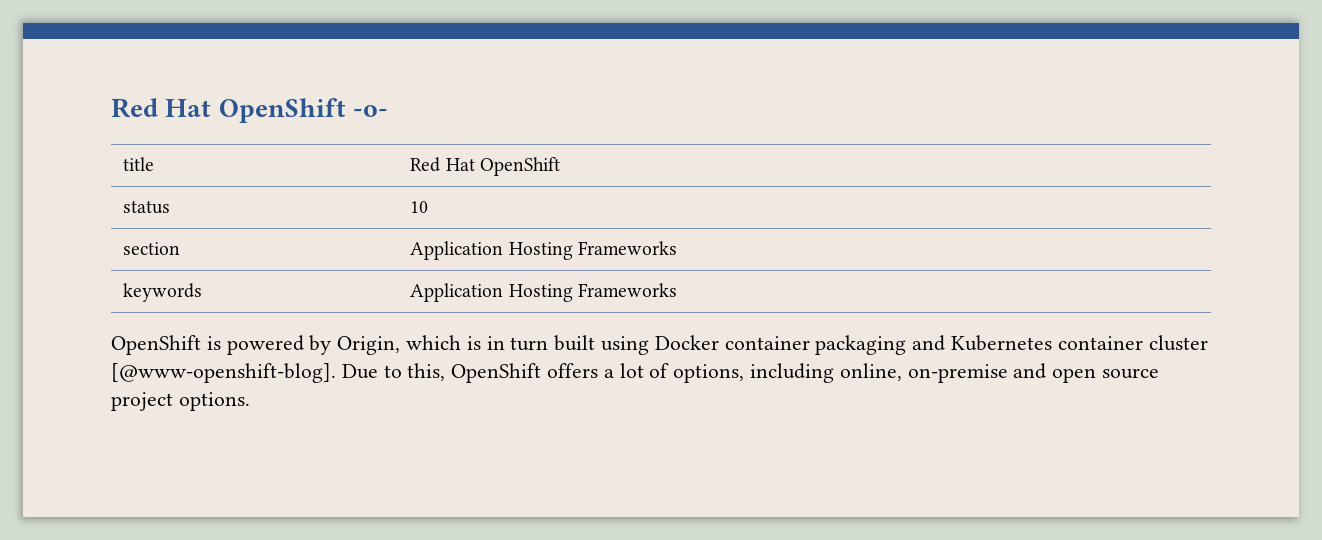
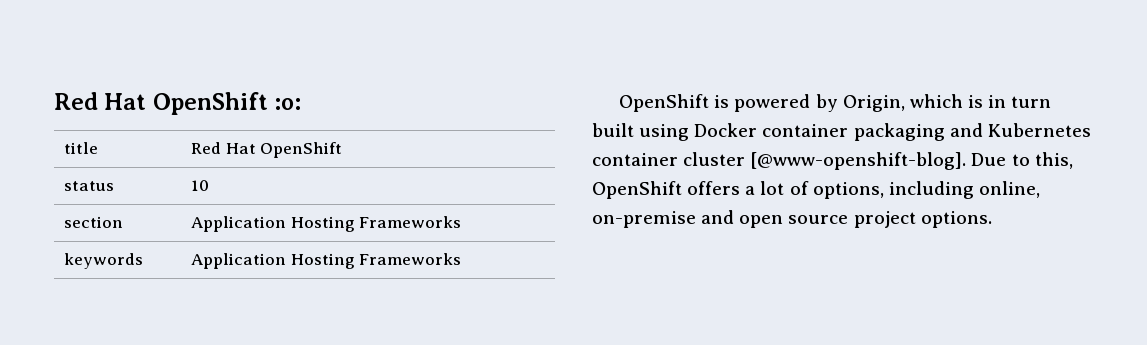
- Red Hat OpenShift -o-
+ Red Hat OpenShift :o:

